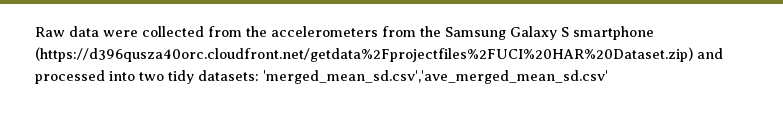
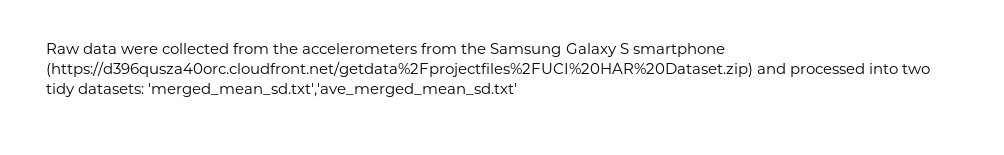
- Raw data were collected from the accelerometers from the Samsung Galaxy S smartphone (https://d396qusza40orc.cloudfront.net/getdata%2Fprojectfiles%2FUCI%20HAR%20Dataset.zip) and processed into two tidy datasets: 'merged_mean_sd.csv','ave_merged_mean_sd.csv'
+ Raw data were collected from the accelerometers from the Samsung Galaxy S smartphone (https://d396qusza40orc.cloudfront.net/getdata%2Fprojectfiles%2FUCI%20HAR%20Dataset.zip) and processed into two tidy datasets: 'merged_mean_sd.txt','ave_merged_mean_sd.txt'

